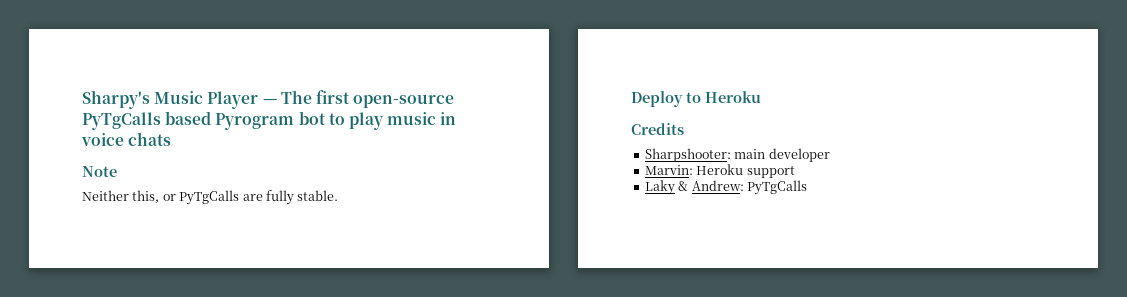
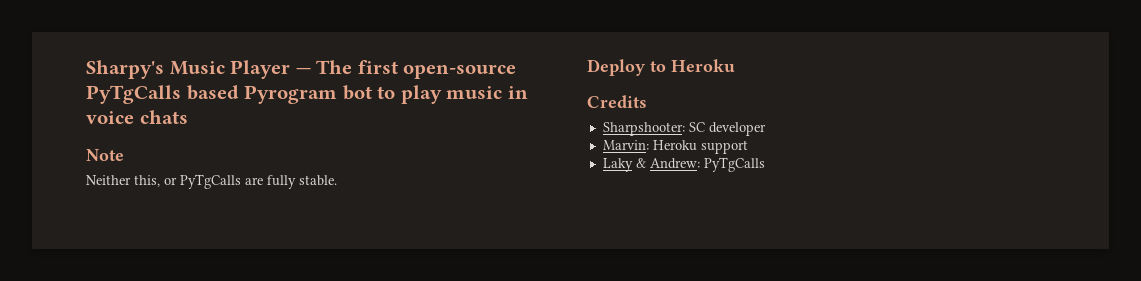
- Sharpshooter: main developer
+ Sharpshooter: SC developer

